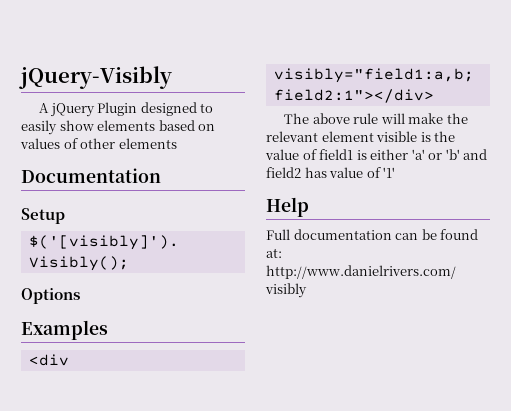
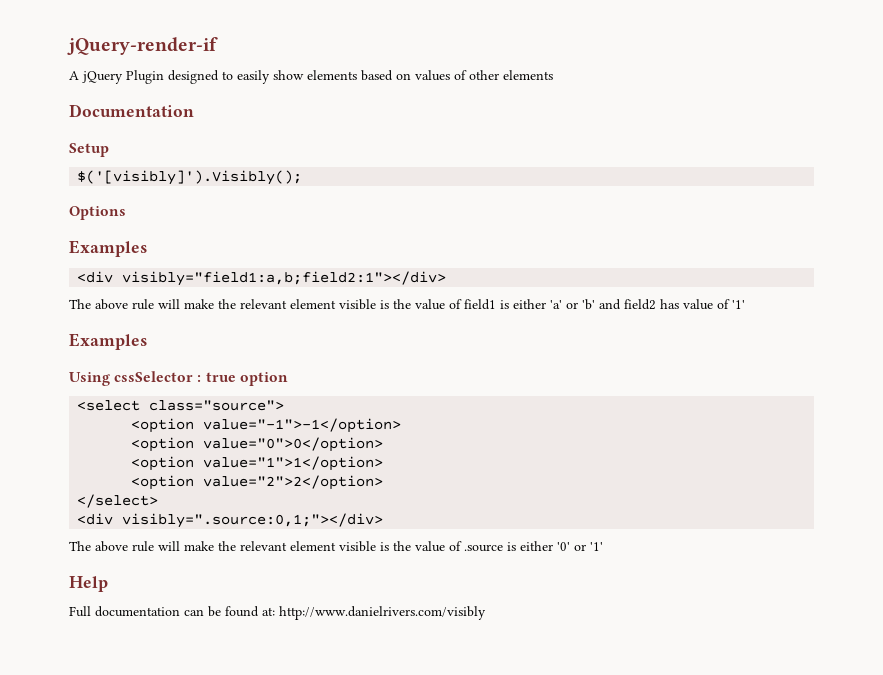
- jQuery-Visibly
+ jQuery-render-if
  The above rule will make the relevant element visible is the value of field1 is either 'a' or 'b' and field2 has value of '1'
+ Examples
+ Using cssSelector : true option
+ <select class="source">
+ <option value="-1">-1</option>
+ <option value="0">0</option>
+ <option value="1">1</option>
+ <option value="2">2</option>
+ </select>
+ <div visibly=".source:0,1;"></div>
+ The above rule will make the relevant element visible is the value of .source is either '0' or '1'

